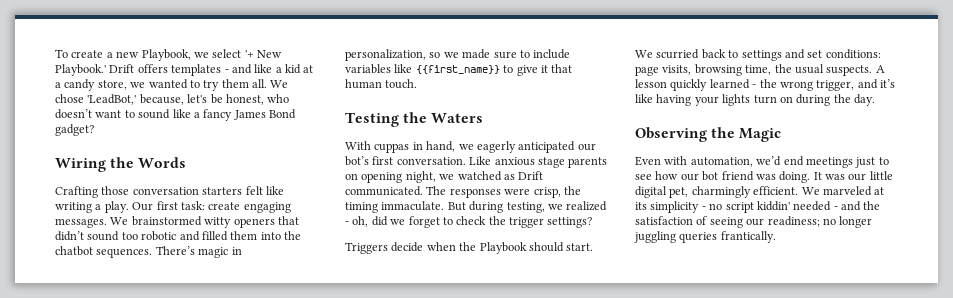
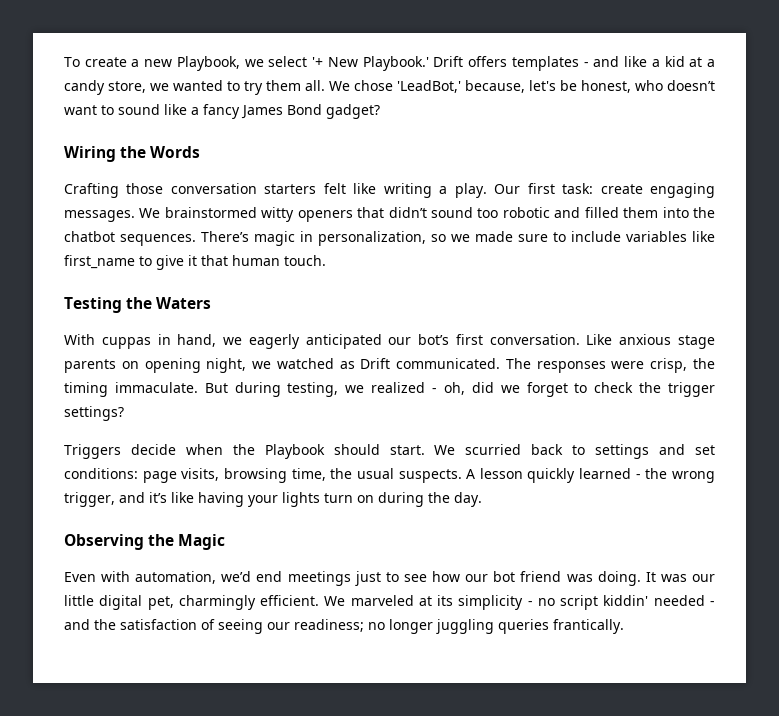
- There’s magic in personalization, so we made sure to include variables like {{first_name}} to give it that human touch.
+ There’s magic in personalization, so we made sure to include variables like first_name to give it that human touch.

